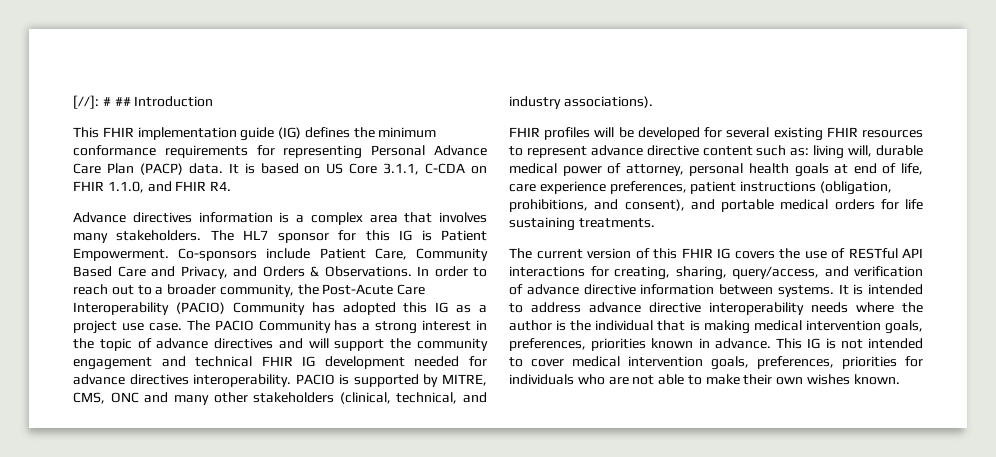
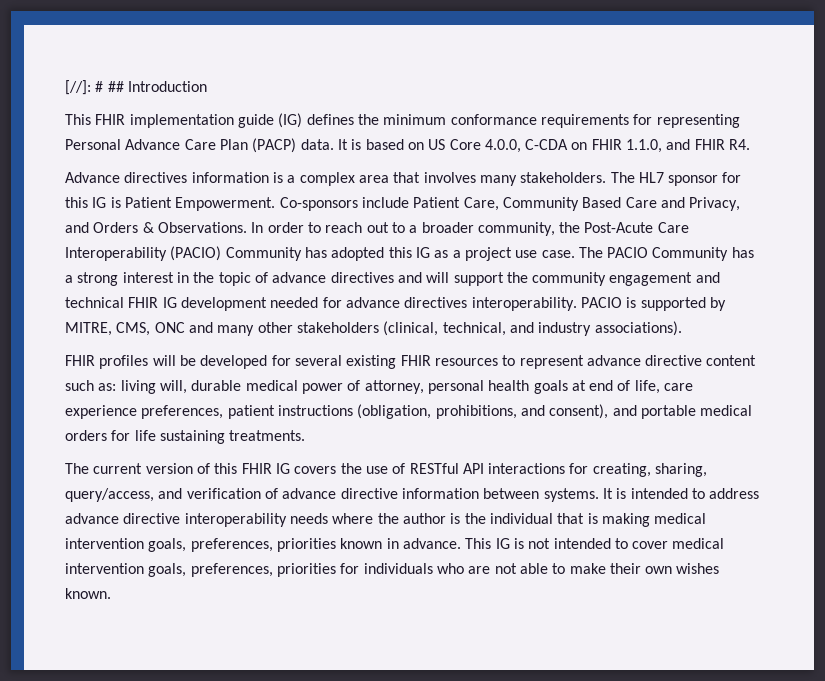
- It is based on US Core 3.1.1, C-CDA on FHIR 1.1.0, and FHIR R4.
+ It is based on US Core 4.0.0, C-CDA on FHIR 1.1.0, and FHIR R4.

